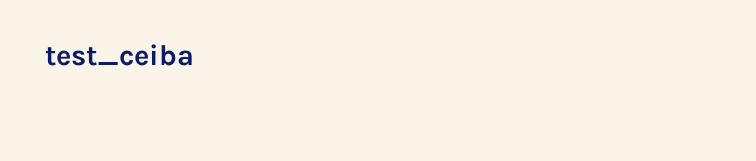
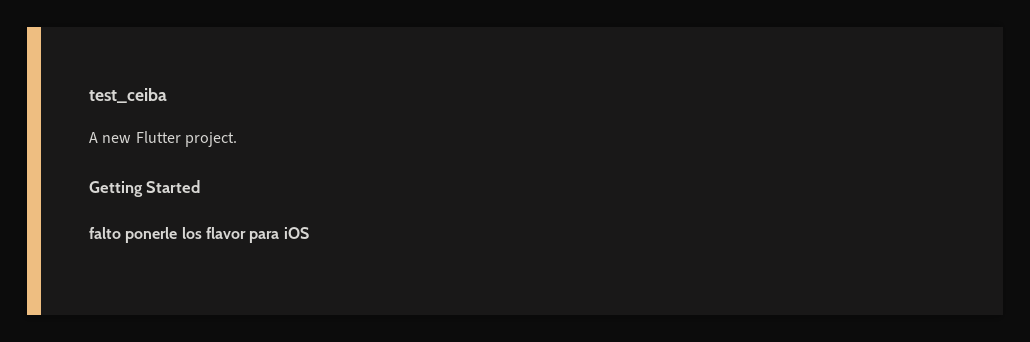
+ A new Flutter project.
+ Getting Started
+ falto ponerle los flavor para iOS

